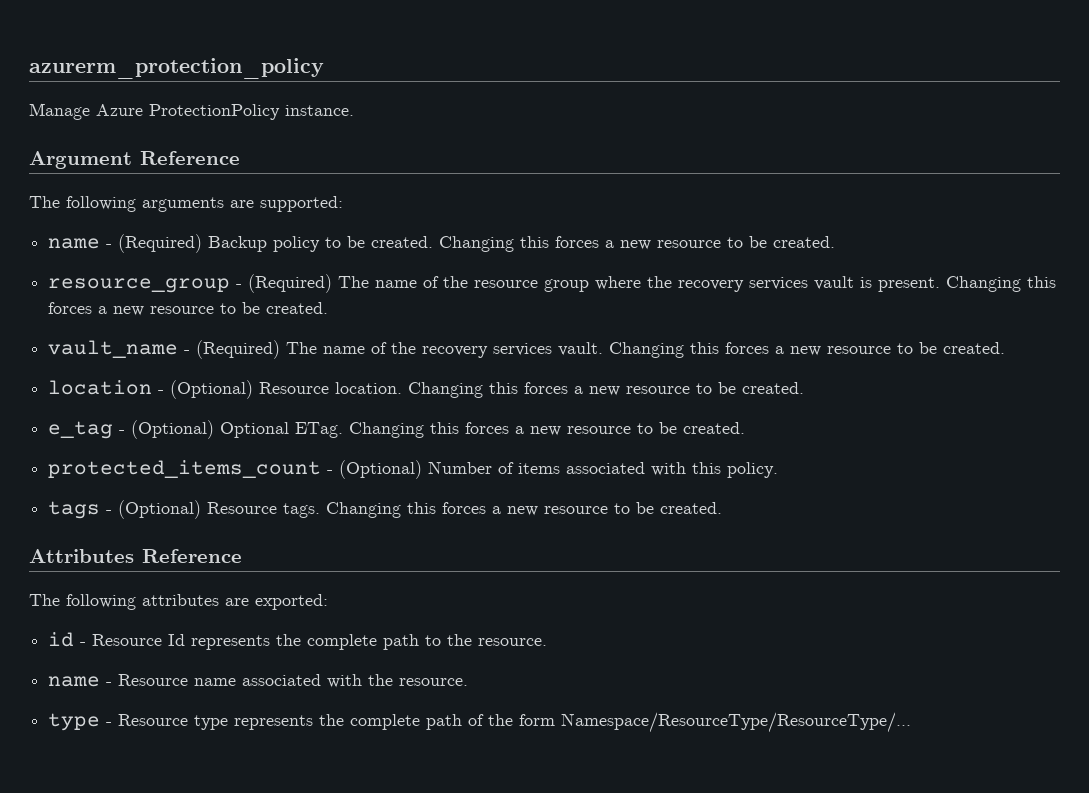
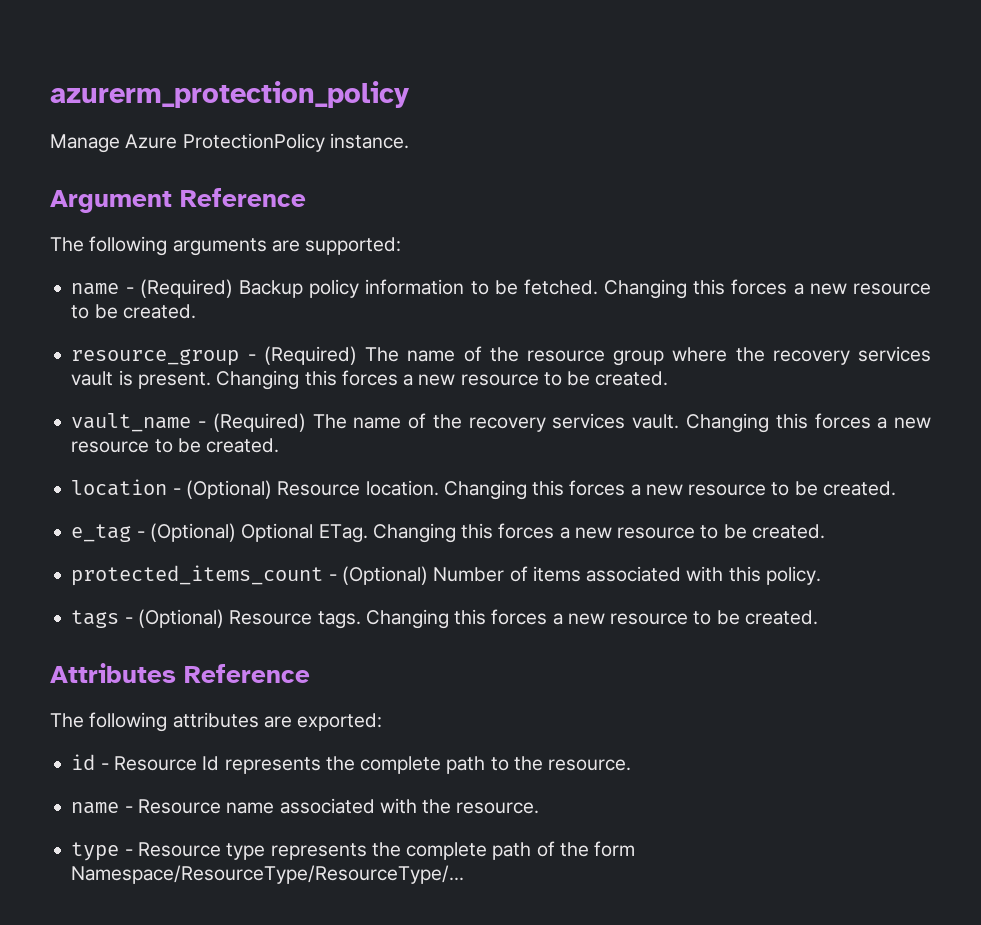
- name - (Required) Backup policy to be created.
+ name - (Required) Backup policy information to be fetched.

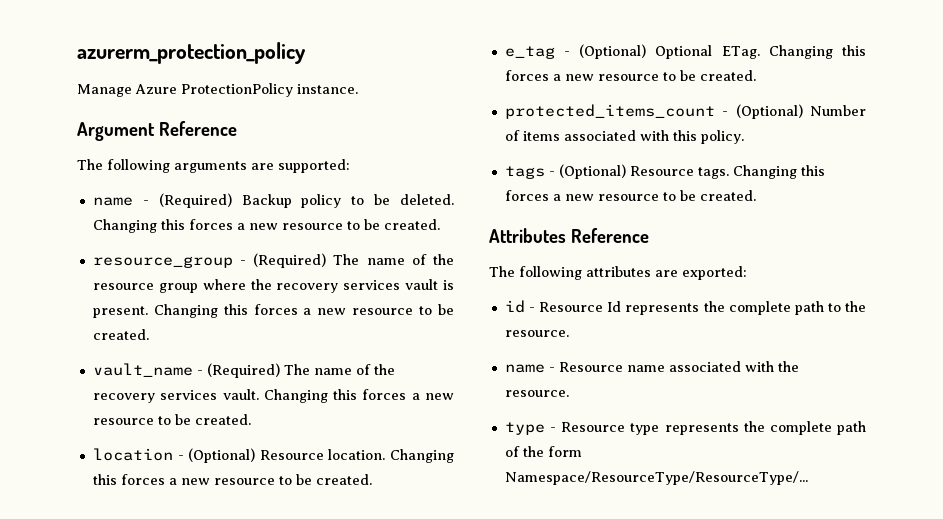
- name - (Required) Backup policy information to be fetched.
+ name - (Required) Backup policy to be deleted.

